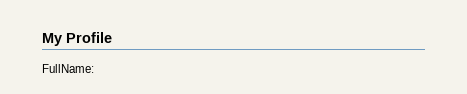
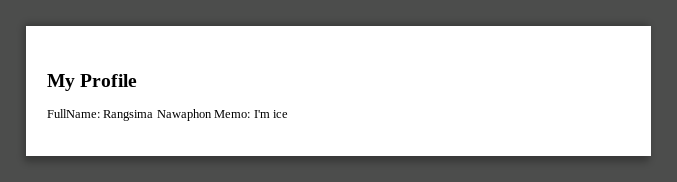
- FullName:
+ FullName: Rangsima Nawaphon Memo: I'm ice

